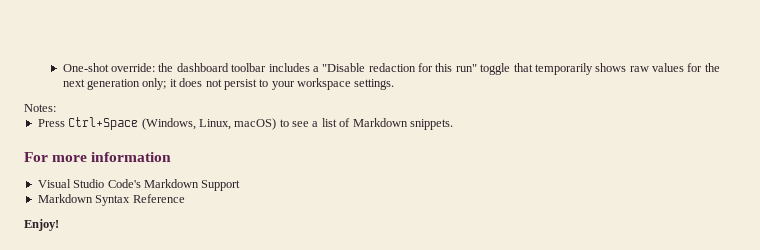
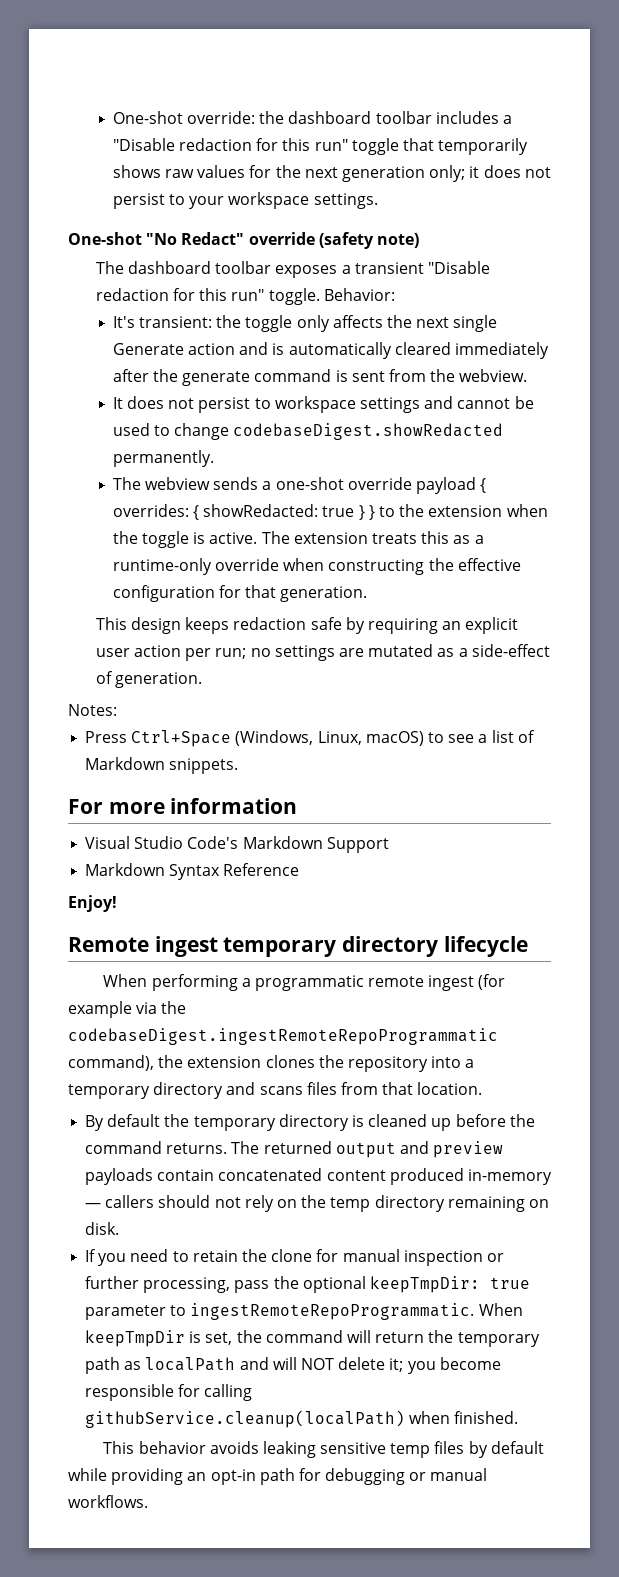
+ One-shot "No Redact" override (safety note)
+ The dashboard toolbar exposes a transient "Disable redaction for this run" toggle. Behavior:
+ It's transient: the toggle only affects the next single Generate action and is automatically cleared immediately after the generate command is sent from the webview.
+ It does not persist to workspace settings and cannot be used to change codebaseDigest.showRedacted permanently.
+ The webview sends a one-shot override payload { overrides: { showRedacted: true } } to the extension when the toggle is active. The extension treats this as a runtime-only override when constructing the effective configuration for that generation.
+ This design keeps redaction safe by requiring an explicit user action per run; no settings are mutated as a side-effect of generation.
+ Remote ingest temporary directory lifecycle
+ When performing a programmatic remote ingest (for example via the codebaseDigest.ingestRemoteRepoProgrammatic command), the extension clones the repository into a temporary directory and scans files from that location.
+ By default the temporary directory is cleaned up before the command returns. The returned output and preview payloads contain concatenated content produced in-memory — callers should not rely on the temp directory remaining on disk.
+ If you need to retain the clone for manual inspection or further processing, pass the optional keepTmpDir: true parameter to ingestRemoteRepoProgrammatic. When keepTmpDir is set, the command will return the temporary path as localPath and will NOT delete it; you become responsible for calling githubService.cleanup(localPath) when finished.
+ This behavior avoids leaking sensitive temp files by default while providing an opt-in path for debugging or manual workflows.

